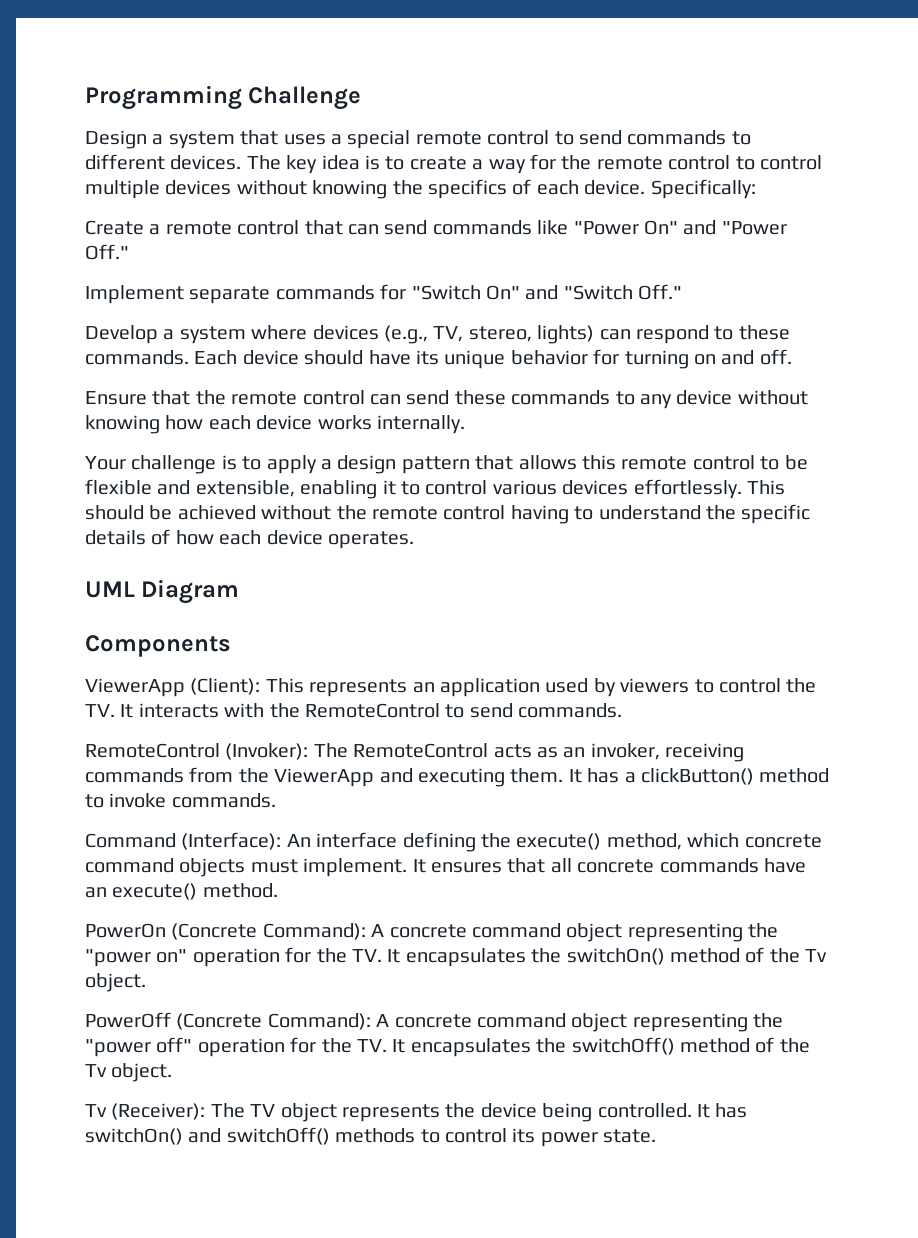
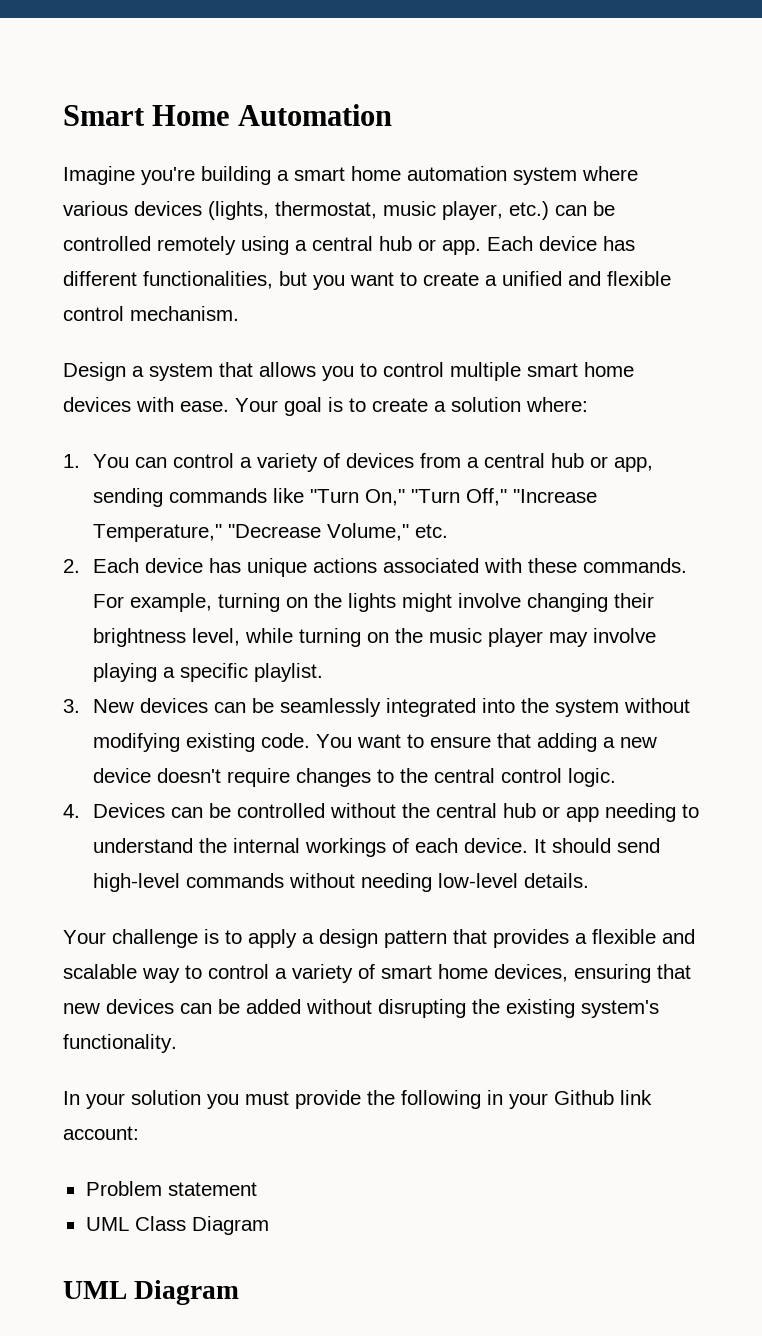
- Programming Challenge
- Design a system that uses a special remote control to send commands to different devices. The key idea is to create a way for the remote control to control multiple devices without knowing the specifics of each device. Specifically:
- Create a remote control that can send commands like "Power On" and "Power Off."
- Implement separate commands for "Switch On" and "Switch Off."
- Develop a system where devices (e.g., TV, stereo, lights) can respond to these commands. Each device should have its unique behavior for turning on and off.
- Ensure that the remote control can send these commands to any device without knowing how each device works internally.
+ Smart Home Automation
+ Imagine you're building a smart home automation system where various devices (lights, thermostat, music player, etc.) can be controlled remotely using a central hub or app. Each device has different functionalities, but you want to create a unified and flexible control mechanism.
+ Design a system that allows you to control multiple smart home devices with ease. Your goal is to create a solution where:
+ 1. You can control a variety of devices from a central hub or app, sending commands like "Turn On," "Turn Off," "Increase Temperature," "Decrease Volume," etc.
+ 2. Each device has unique actions associated with these commands. For example, turning on the lights might involve changing their brightness level, while turning on the music player may involve playing a specific playlist.
+ 3. New devices can be seamlessly integrated into the system without modifying existing code. You want to ensure that adding a new device doesn't require changes to the central control logic.
+ 4. Devices can be controlled without the central hub or app needing to understand the internal workings of each device. It should send high-level commands without needing low-level details.
- Your challenge is to apply a design pattern that allows this remote control to be flexible and extensible, enabling it to control various devices effortlessly. This should be achieved without the remote control having to understand the specific details of how each device operates.
+ Your challenge is to apply a design pattern that provides a flexible and scalable way to control a variety of smart home devices, ensuring that new devices can be added without disrupting the existing system's functionality.
+ In your solution you must provide the following in your Github link account:
+ Problem statement
+ UML Class Diagram
  UML Diagram
- Components
- ViewerApp (Client): This represents an application used by viewers to control the TV. It interacts with the RemoteControl to send commands.
- RemoteControl (Invoker): The RemoteControl acts as an invoker, receiving commands from the ViewerApp and executing them. It has a clickButton() method to invoke commands.
- Command (Interface): An interface defining the execute() method, which concrete command objects must implement. It ensures that all concrete commands have an execute() method.
- PowerOn (Concrete Command): A concrete command object representing the "power on" operation for the TV. It encapsulates the switchOn() method of the Tv object.
- PowerOff (Concrete Command): A concrete command object representing the "power off" operation for the TV. It encapsulates the switchOff() method of the Tv object.
- Tv (Receiver): The TV object represents the device being controlled. It has switchOn() and switchOff() methods to control its power state.

